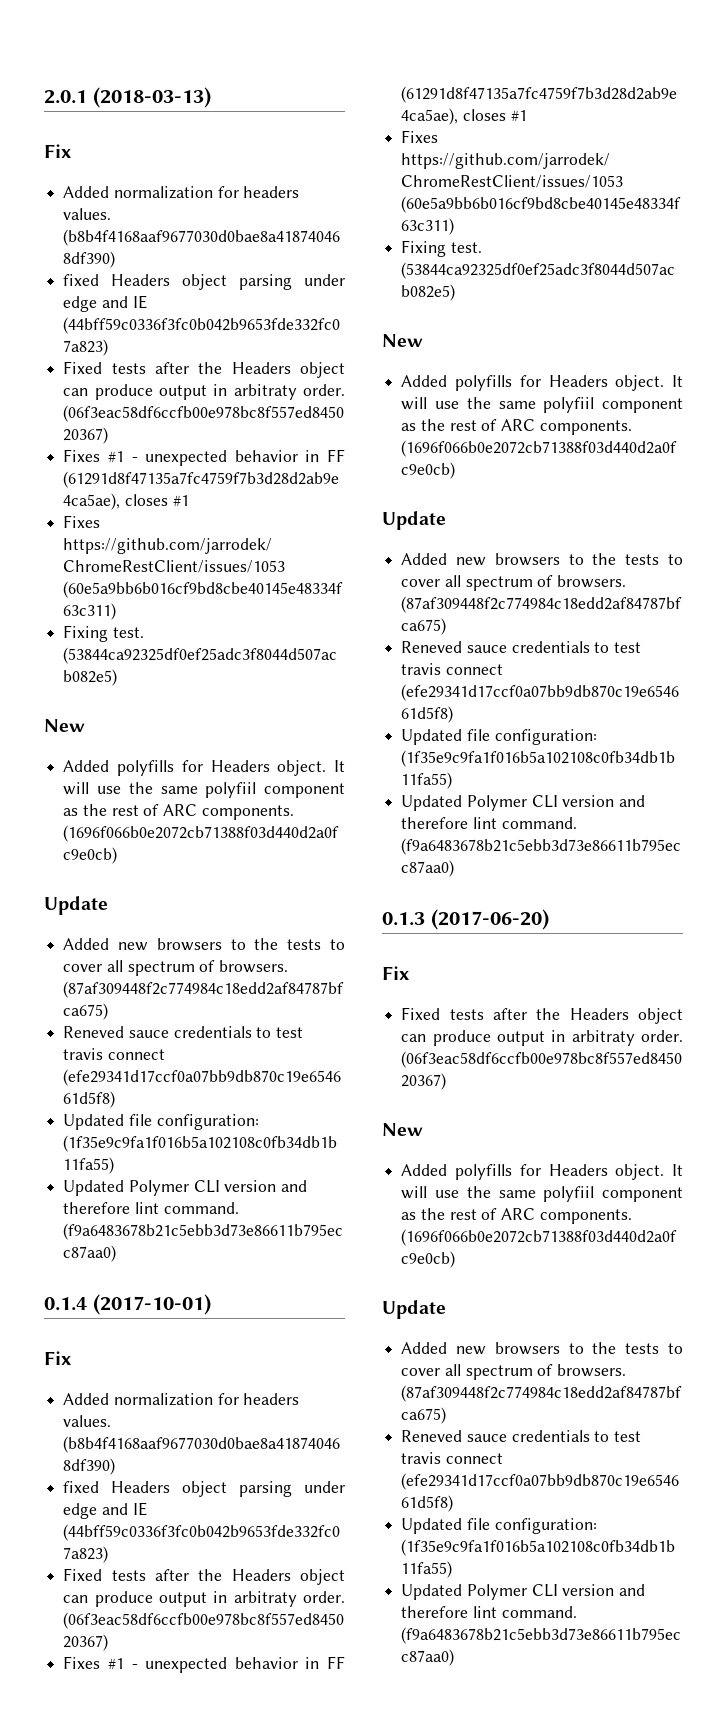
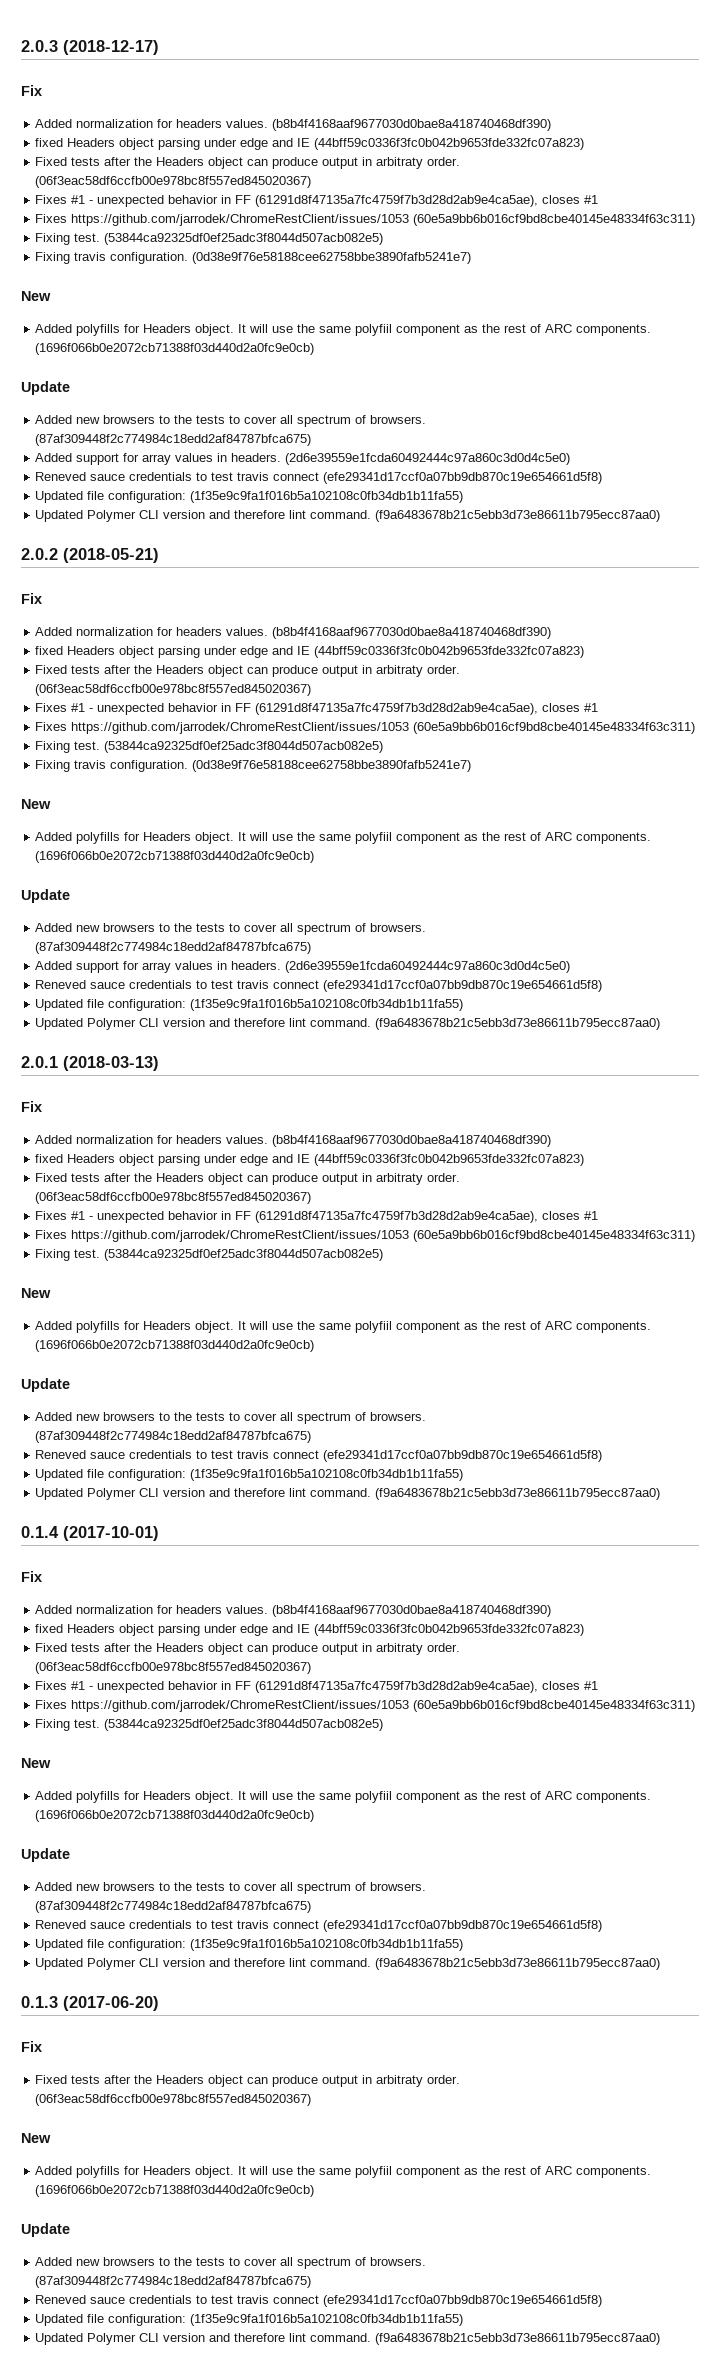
+ 2.0.3 (2018-12-17)
+ Fix
+ Added normalization for headers values. (b8b4f4168aaf9677030d0bae8a418740468df390)
+ fixed Headers object parsing under edge and IE (44bff59c0336f3fc0b042b9653fde332fc07a823)
+ Fixed tests after the Headers object can produce output in arbitraty order. (06f3eac58df6ccfb00e978bc8f557ed845020367)
+ Fixes #1 - unexpected behavior in FF (61291d8f47135a7fc4759f7b3d28d2ab9e4ca5ae), closes #1
+ Fixes https://github.com/jarrodek/ChromeRestClient/issues/1053 (60e5a9bb6b016cf9bd8cbe40145e48334f63c311)
+ Fixing test. (53844ca92325df0ef25adc3f8044d507acb082e5)
+ Fixing travis configuration. (0d38e9f76e58188cee62758bbe3890fafb5241e7)
+ New
+ Added polyfills for Headers object. It will use the same polyfiil component as the rest of ARC components. (1696f066b0e2072cb71388f03d440d2a0fc9e0cb)
+ Update
+ Added new browsers to the tests to cover all spectrum of browsers. (87af309448f2c774984c18edd2af84787bfca675)
+ Added support for array values in headers. (2d6e39559e1fcda60492444c97a860c3d0d4c5e0)
+ Reneved sauce credentials to test travis connect (efe29341d17ccf0a07bb9db870c19e654661d5f8)
+ Updated file configuration: (1f35e9c9fa1f016b5a102108c0fb34db1b11fa55)
+ Updated Polymer CLI version and therefore lint command. (f9a6483678b21c5ebb3d73e86611b795ecc87aa0)
+ 2.0.2 (2018-05-21)
+ Fix
+ Added normalization for headers values. (b8b4f4168aaf9677030d0bae8a418740468df390)
+ fixed Headers object parsing under edge and IE (44bff59c0336f3fc0b042b9653fde332fc07a823)
+ Fixed tests after the Headers object can produce output in arbitraty order. (06f3eac58df6ccfb00e978bc8f557ed845020367)
+ Fixes #1 - unexpected behavior in FF (61291d8f47135a7fc4759f7b3d28d2ab9e4ca5ae), closes #1
+ Fixes https://github.com/jarrodek/ChromeRestClient/issues/1053 (60e5a9bb6b016cf9bd8cbe40145e48334f63c311)
+ Fixing test. (53844ca92325df0ef25adc3f8044d507acb082e5)
+ Fixing travis configuration. (0d38e9f76e58188cee62758bbe3890fafb5241e7)
+ New
+ Added polyfills for Headers object. It will use the same polyfiil component as the rest of ARC components. (1696f066b0e2072cb71388f03d440d2a0fc9e0cb)
+ Update
+ Added new browsers to the tests to cover all spectrum of browsers. (87af309448f2c774984c18edd2af84787bfca675)
+ Added support for array values in headers. (2d6e39559e1fcda60492444c97a860c3d0d4c5e0)
+ Reneved sauce credentials to test travis connect (efe29341d17ccf0a07bb9db870c19e654661d5f8)
+ Updated file configuration: (1f35e9c9fa1f016b5a102108c0fb34db1b11fa55)
+ Updated Polymer CLI version and therefore lint command. (f9a6483678b21c5ebb3d73e86611b795ecc87aa0)

